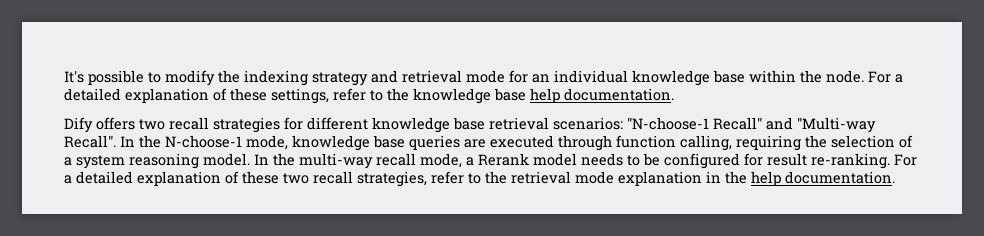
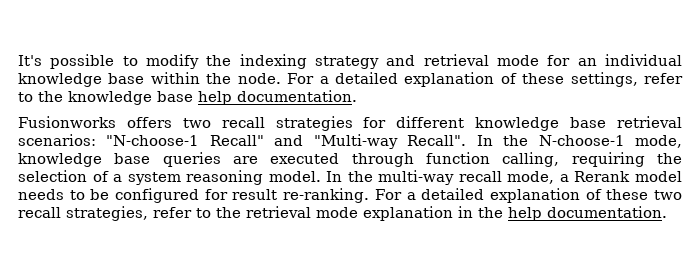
- Dify offers two recall strategies for different knowledge base retrieval scenarios: "N-choose-1 Recall" and "Multi-way Recall".
+ Fusionworks offers two recall strategies for different knowledge base retrieval scenarios: "N-choose-1 Recall" and "Multi-way Recall".

